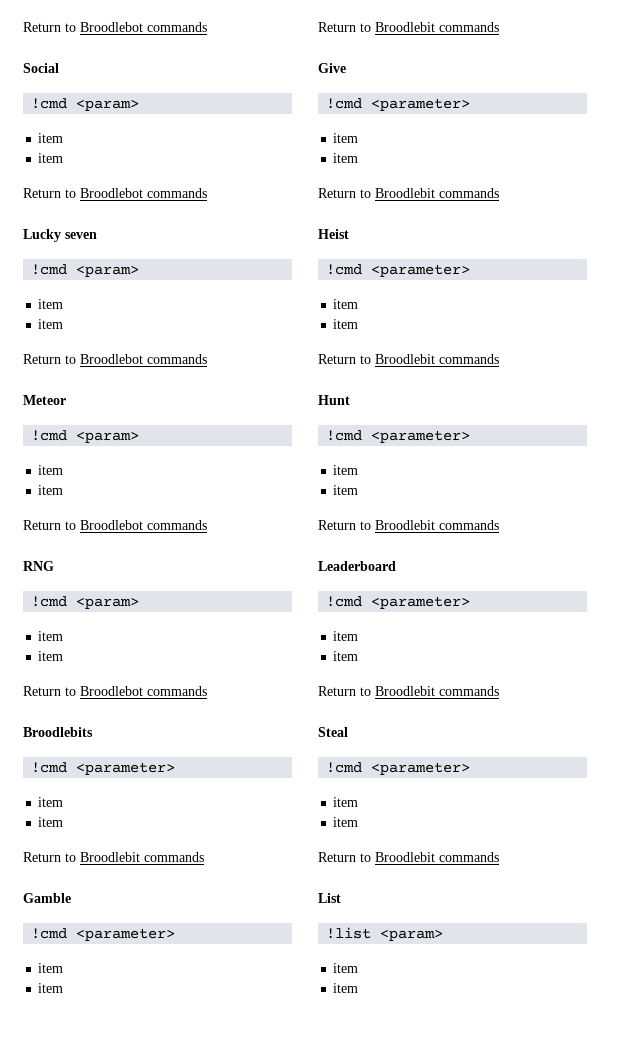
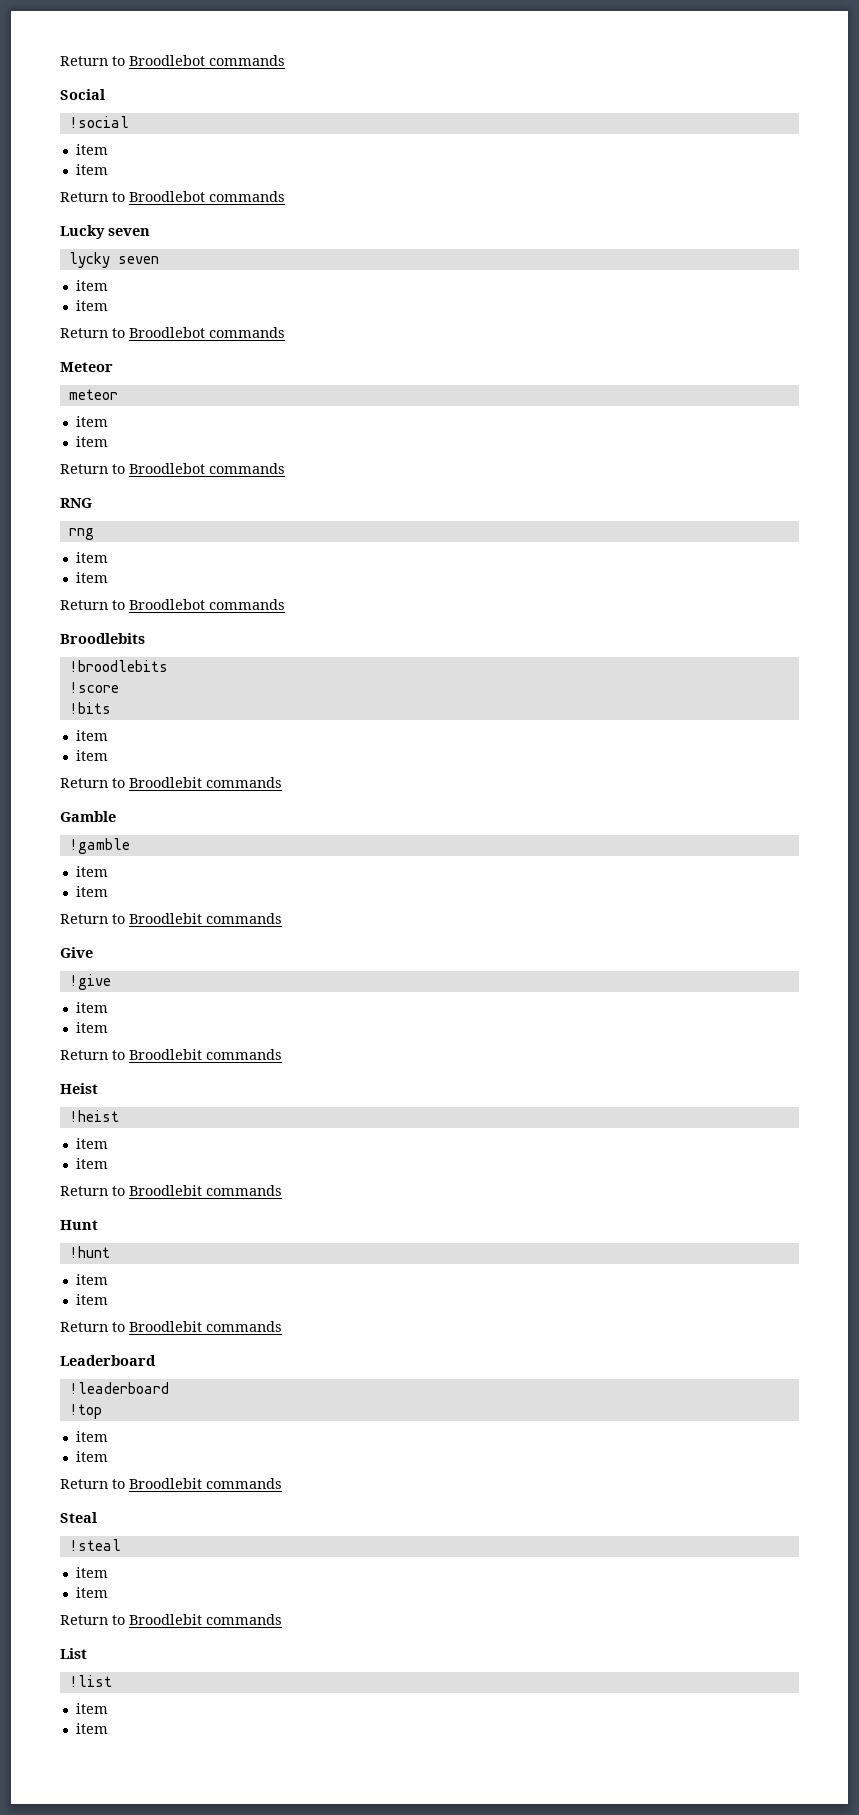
  Social
- !cmd <param>
+ !social
  Lucky seven
- !cmd <param>
+ lycky seven
  Meteor
- !cmd <param>
+ meteor
  RNG
- !cmd <param>
+ rng
  Broodlebits
- !cmd <parameter>
+ !broodlebits
+ !score
+ !bits
  Gamble
- !cmd <parameter>
+ !gamble
  Give
- !cmd <parameter>
+ !give
  Heist
- !cmd <parameter>
+ !heist
  Hunt
- !cmd <parameter>
+ !hunt
  Leaderboard
- !cmd <parameter>
+ !leaderboard
+ !top
  Steal
- !cmd <parameter>
+ !steal
- !list <param>
+ !list

